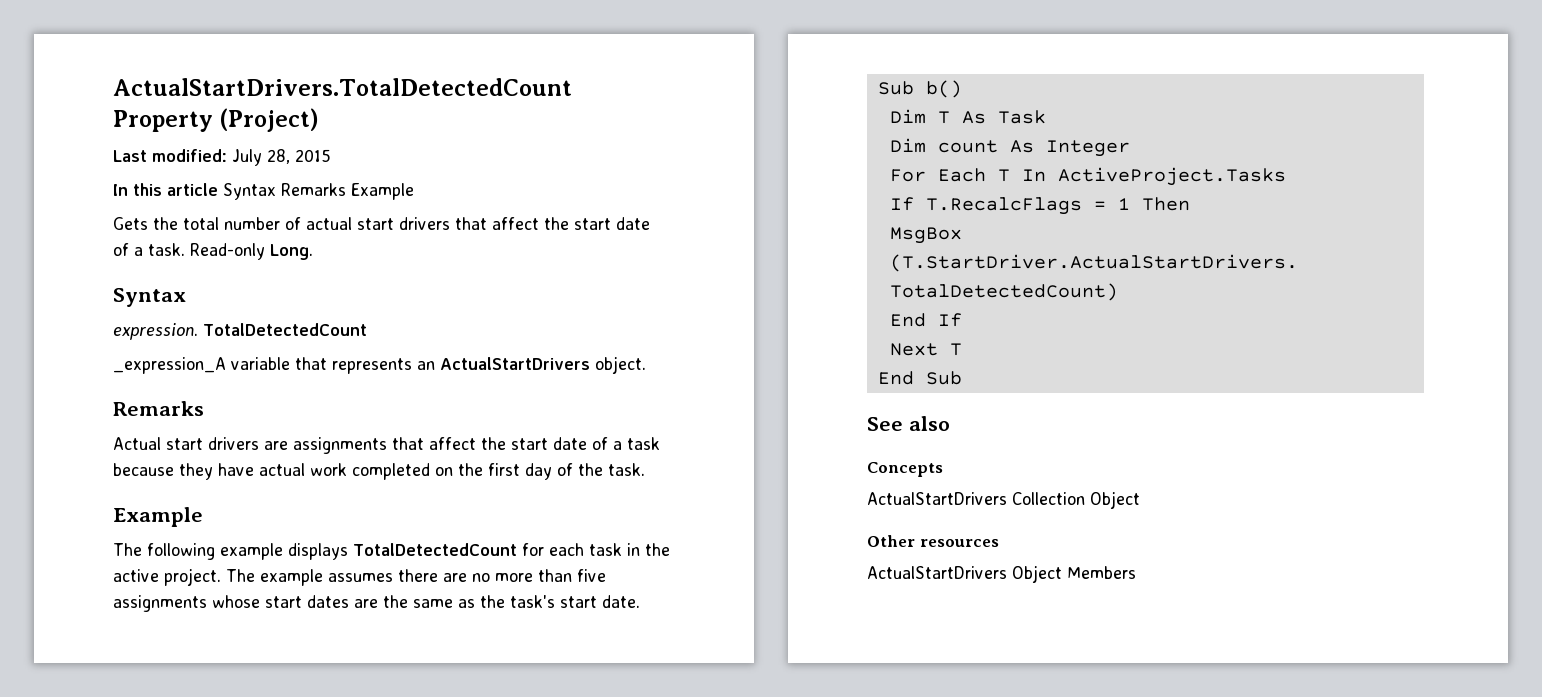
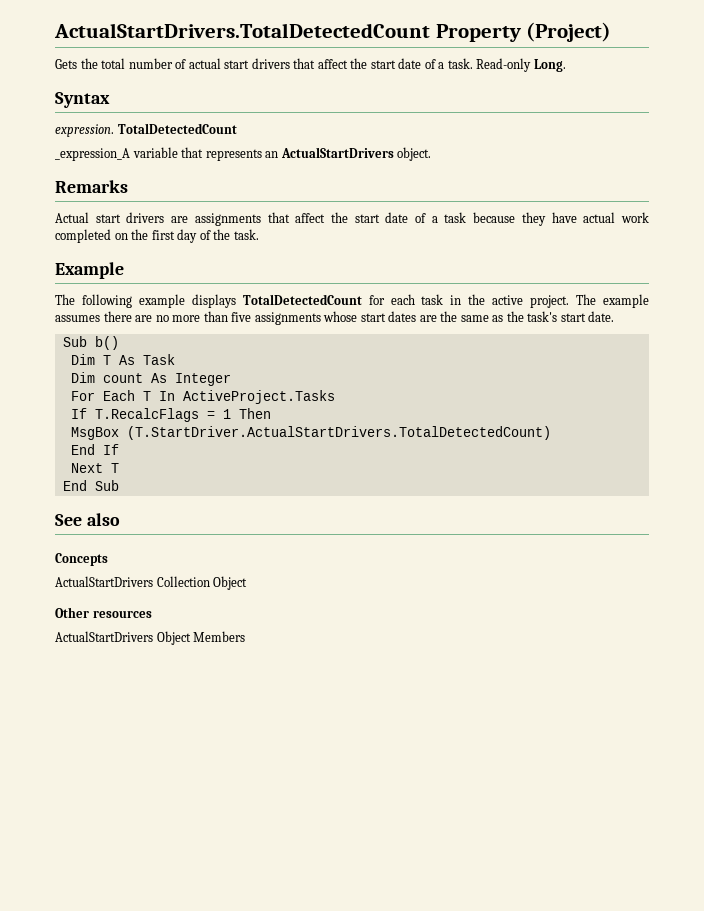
- Last modified: July 28, 2015
- In this article Syntax Remarks Example

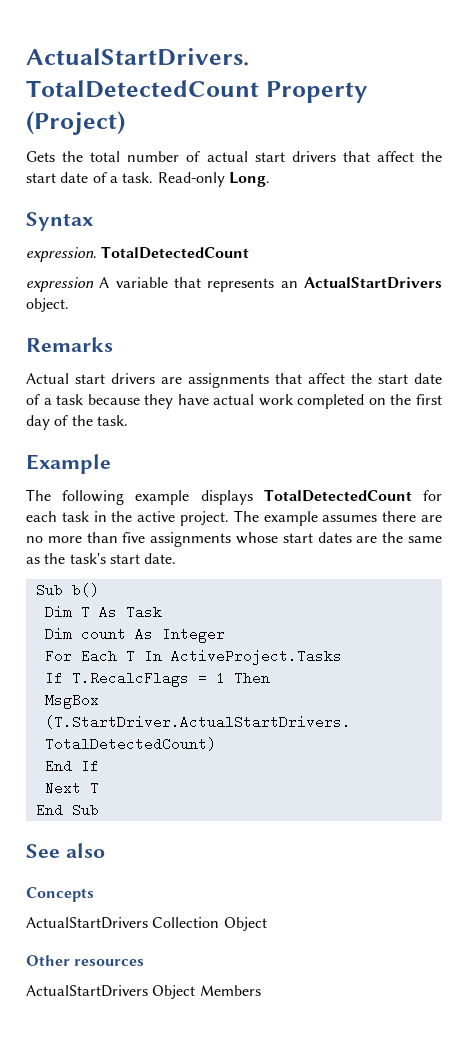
- _expression_A variable that represents an ActualStartDrivers object.
+ expression A variable that represents an ActualStartDrivers object.

